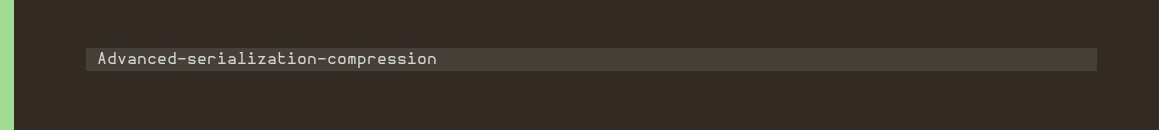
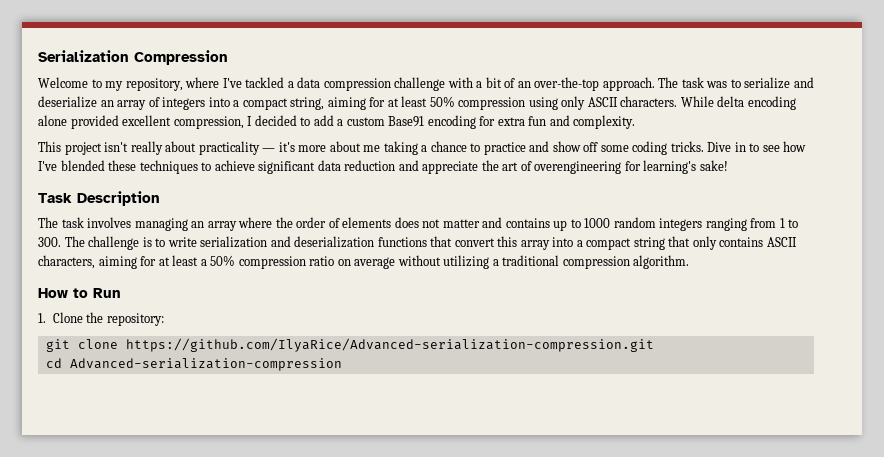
- Advanced-serialization-compression
+ Serialization Compression
+ Welcome to my repository, where I've tackled a data compression challenge with a bit of an over-the-top approach. The task was to serialize and deserialize an array of integers into a compact string, aiming for at least 50% compression using only ASCII characters. While delta encoding alone provided excellent compression, I decided to add a custom Base91 encoding for extra fun and complexity.
+ This project isn't really about practicality — it's more about me taking a chance to practice and show off some coding tricks. Dive in to see how I've blended these techniques to achieve significant data reduction and appreciate the art of overengineering for learning's sake!
+ Task Description
+ The task involves managing an array where the order of elements does not matter and contains up to 1000 random integers ranging from 1 to 300. The challenge is to write serialization and deserialization functions that convert this array into a compact string that only contains ASCII characters, aiming for at least a 50% compression ratio on average without utilizing a traditional compression algorithm.
+ How to Run
+ 1. Clone the repository:
+ git clone https://github.com/IlyaRice/Advanced-serialization-compression.git
+ cd Advanced-serialization-compression

